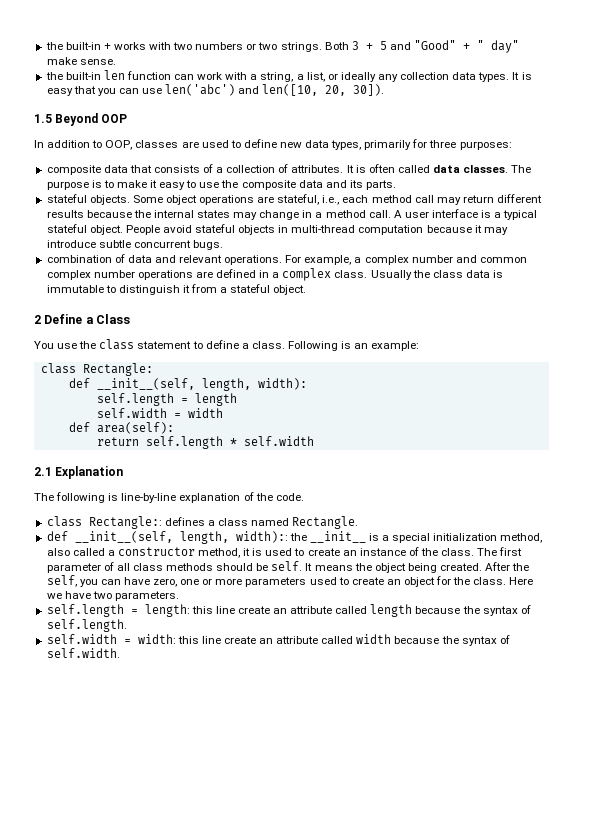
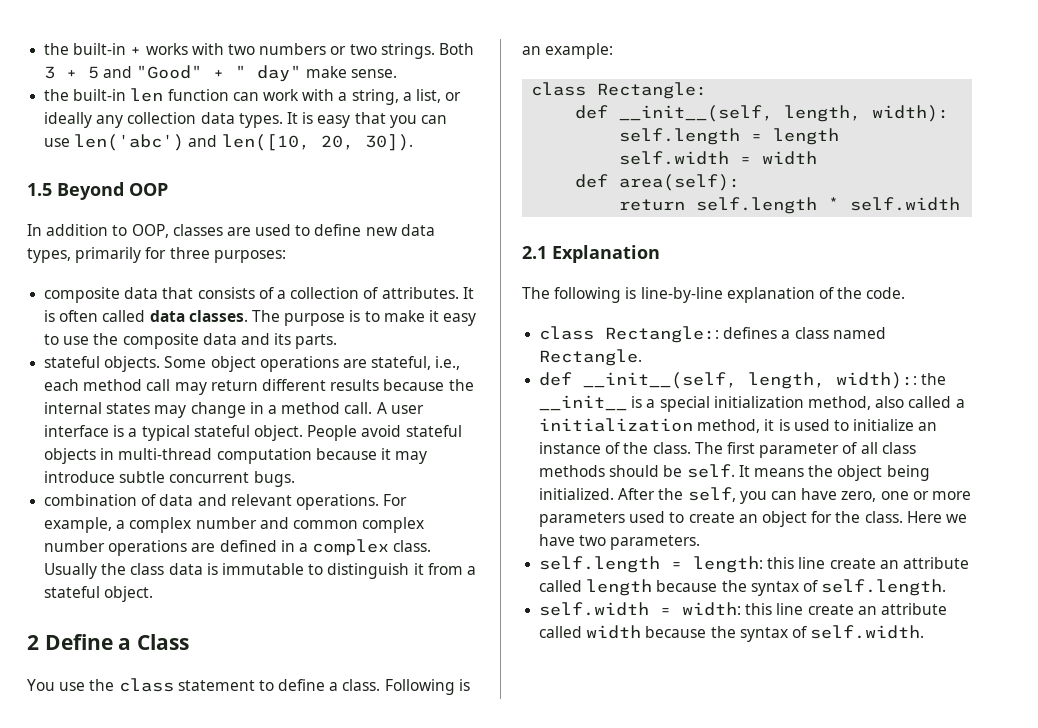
- def __init__(self, length, width):: the __init__ is a special initialization method, also called a constructor method, it is used to create an instance of the class.
+ def __init__(self, length, width):: the __init__ is a special initialization method, also called a initialization method, it is used to initialize an instance of the class.
- It means the object being created.
+ It means the object being initialized.

